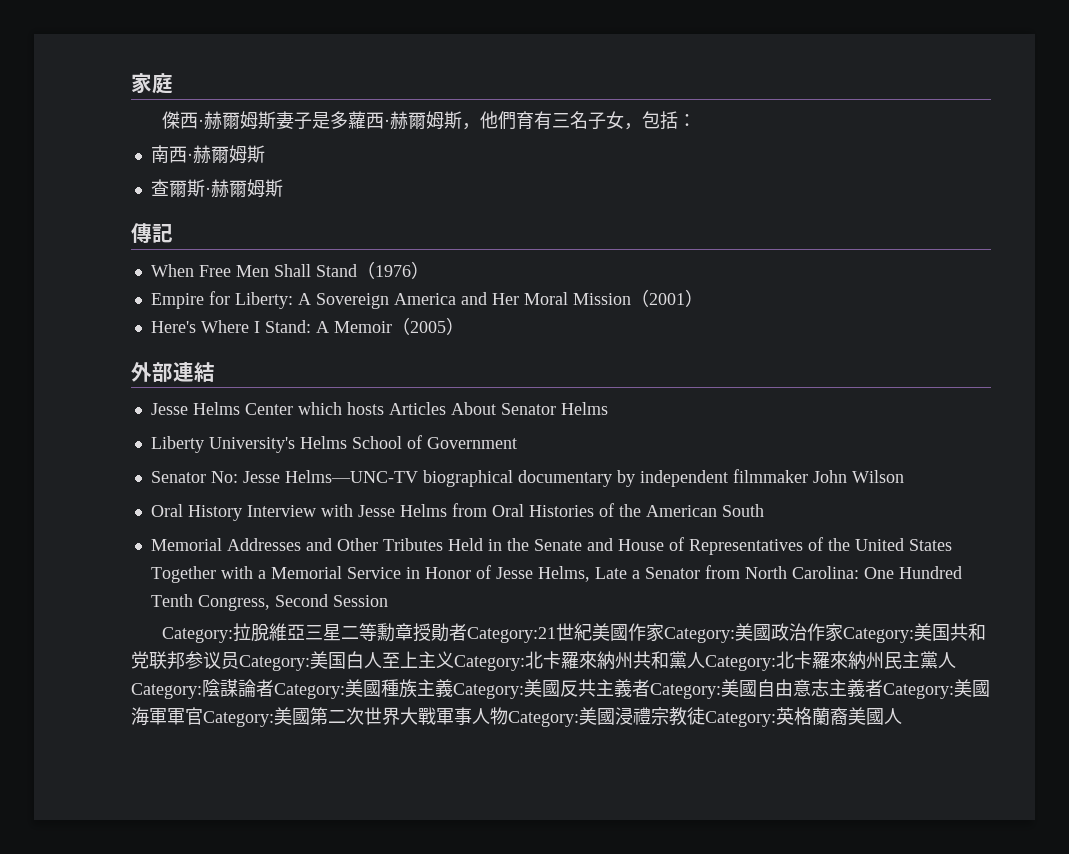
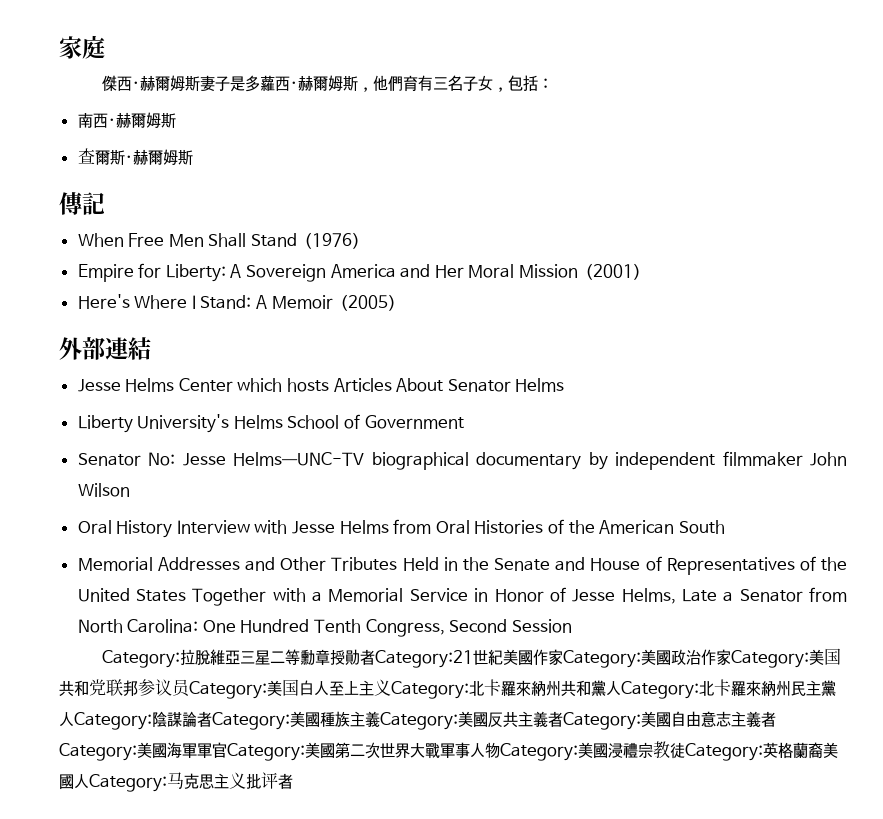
- 英格蘭裔美國人
+ 英格蘭裔美國人Category:马克思主义批评者

